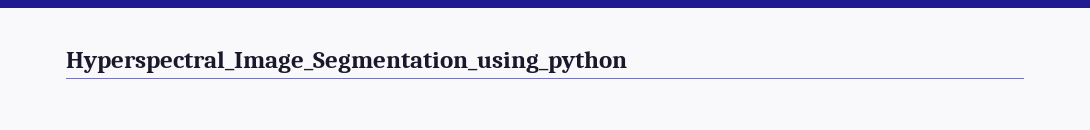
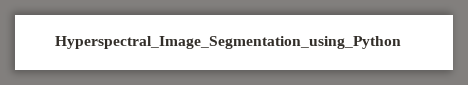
- Hyperspectral_Image_Segmentation_using_python
+ Hyperspectral_Image_Segmentation_using_Python

